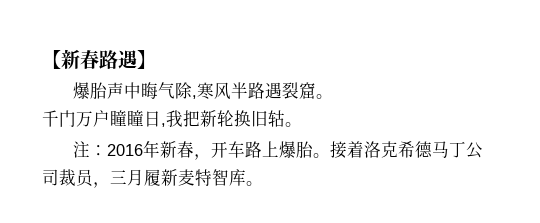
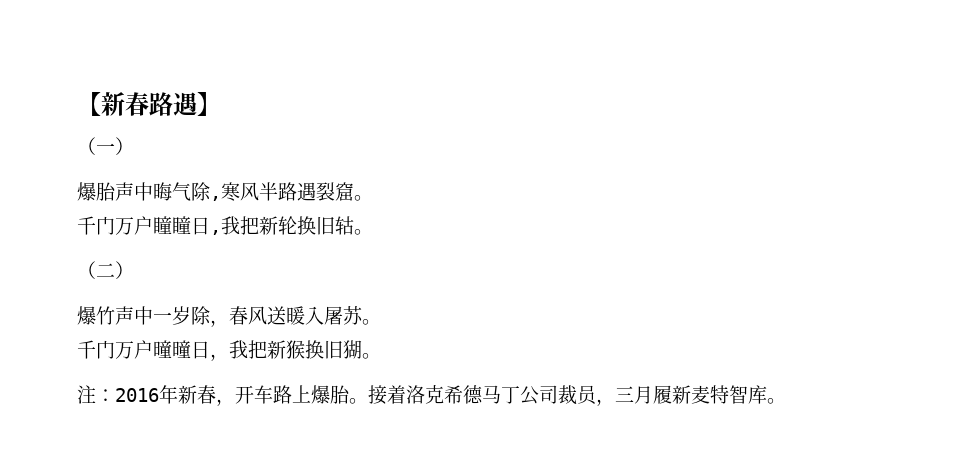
+ （一）
+ （二）
+ 爆竹声中一岁除，春风送暖入屠苏。
+ 千门万户曈曈日，我把新猴换旧猢。

